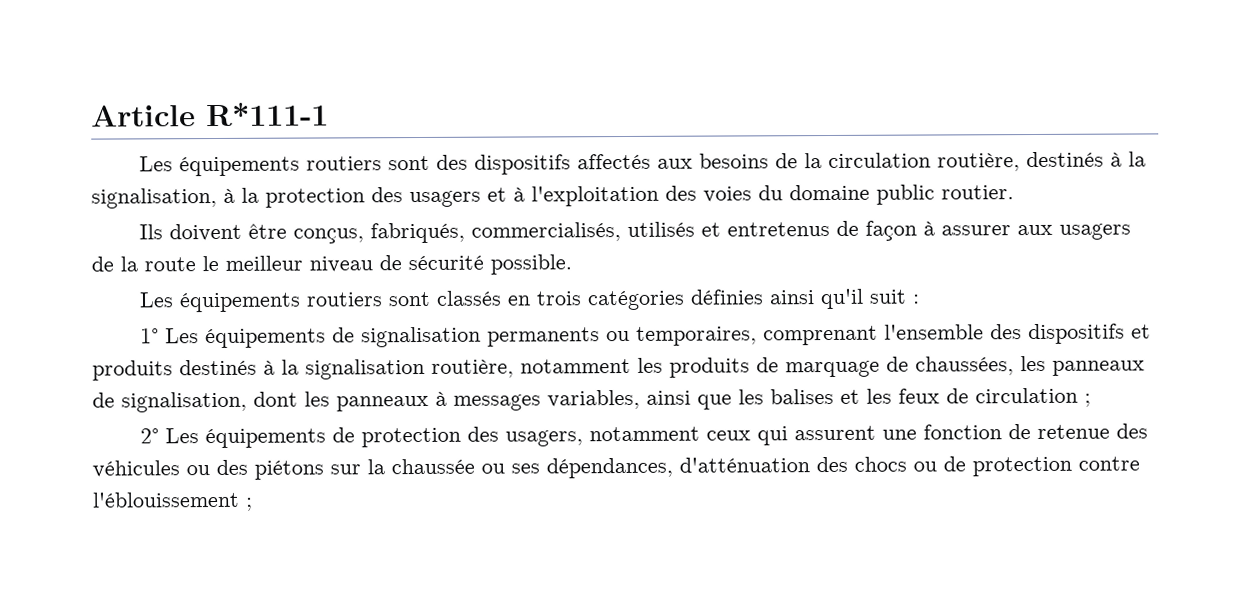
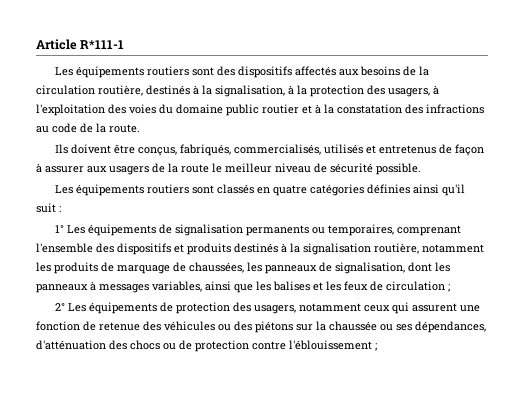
- Les équipements routiers sont des dispositifs affectés aux besoins de la circulation routière, destinés à la signalisation, à la protection des usagers et à l'exploitation des voies du domaine public routier.
+ Les équipements routiers sont des dispositifs affectés aux besoins de la circulation routière, destinés à la signalisation, à la protection des usagers, à l'exploitation des voies du domaine public routier et à la constatation des infractions au code de la route.
- Les équipements routiers sont classés en trois catégories définies ainsi qu'il suit :
+ Les équipements routiers sont classés en quatre catégories définies ainsi qu'il suit :

